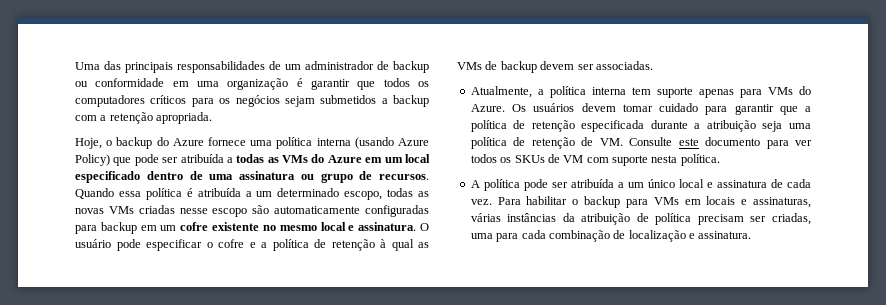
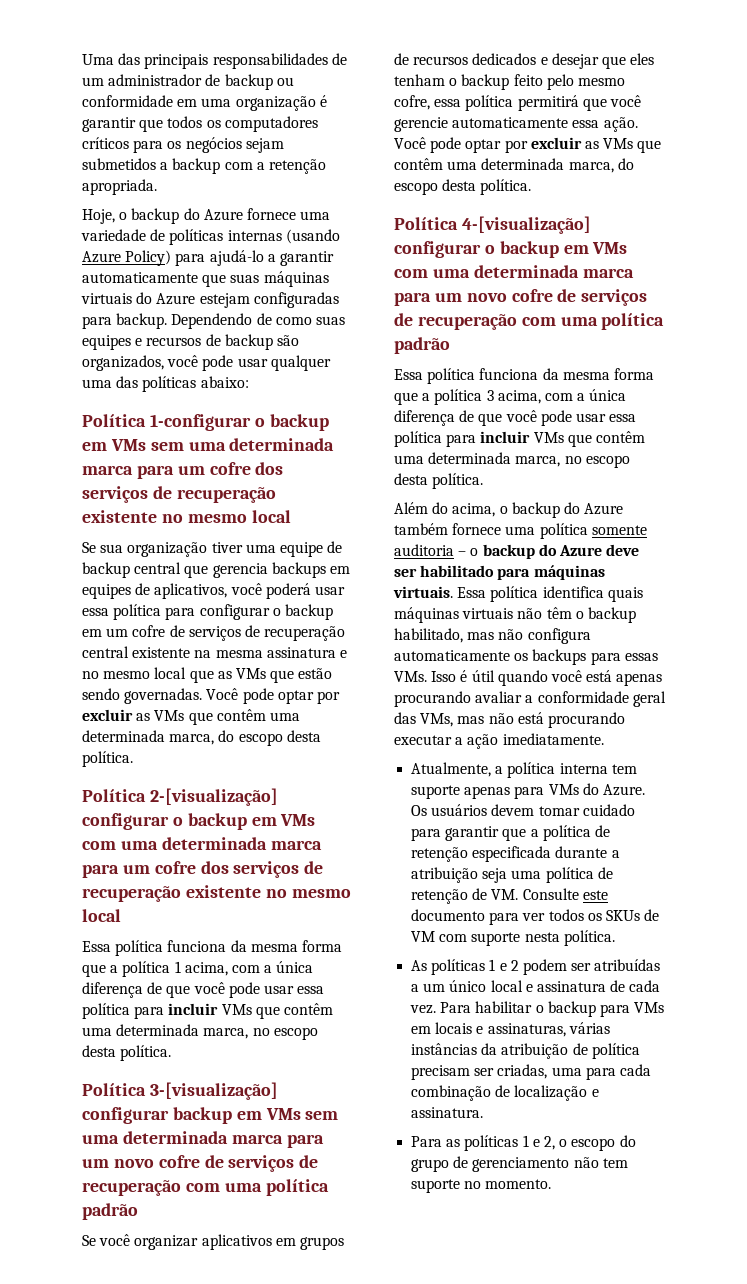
- Hoje, o backup do Azure fornece uma política interna (usando Azure Policy) que pode ser atribuída a todas as VMs do Azure em um local especificado dentro de uma assinatura ou grupo de recursos. Quando essa política é atribuída a um determinado escopo, todas as novas VMs criadas nesse escopo são automaticamente configuradas para backup em um cofre existente no mesmo local e assinatura. O usuário pode especificar o cofre e a política de retenção à qual as VMs de backup devem ser associadas.
+ Hoje, o backup do Azure fornece uma variedade de políticas internas (usando Azure Policy) para ajudá-lo a garantir automaticamente que suas máquinas virtuais do Azure estejam configuradas para backup. Dependendo de como suas equipes e recursos de backup são organizados, você pode usar qualquer uma das políticas abaixo:
+ Política 1-configurar o backup em VMs sem uma determinada marca para um cofre dos serviços de recuperação existente no mesmo local
+ Se sua organização tiver uma equipe de backup central que gerencia backups em equipes de aplicativos, você poderá usar essa política para configurar o backup em um cofre de serviços de recuperação central existente na mesma assinatura e no mesmo local que as VMs que estão sendo governadas. Você pode optar por excluir as VMs que contêm uma determinada marca, do escopo desta política.
+ Política 2-[visualização] configurar o backup em VMs com uma determinada marca para um cofre dos serviços de recuperação existente no mesmo local
+ Essa política funciona da mesma forma que a política 1 acima, com a única diferença de que você pode usar essa política para incluir VMs que contêm uma determinada marca, no escopo desta política.
+ Política 3-[visualização] configurar backup em VMs sem uma determinada marca para um novo cofre de serviços de recuperação com uma política padrão
+ Se você organizar aplicativos em grupos de recursos dedicados e desejar que eles tenham o backup feito pelo mesmo cofre, essa política permitirá que você gerencie automaticamente essa ação. Você pode optar por excluir as VMs que contêm uma determinada marca, do escopo desta política.
+ Política 4-[visualização] configurar o backup em VMs com uma determinada marca para um novo cofre de serviços de recuperação com uma política padrão
+ Essa política funciona da mesma forma que a política 3 acima, com a única diferença de que você pode usar essa política para incluir VMs que contêm uma determinada marca, no escopo desta política.
+ Além do acima, o backup do Azure também fornece uma política somente auditoria – o backup do Azure deve ser habilitado para máquinas virtuais. Essa política identifica quais máquinas virtuais não têm o backup habilitado, mas não configura automaticamente os backups para essas VMs. Isso é útil quando você está apenas procurando avaliar a conformidade geral das VMs, mas não está procurando executar a ação imediatamente.
- A política pode ser atribuída a um único local e assinatura de cada vez.
+ As políticas 1 e 2 podem ser atribuídas a um único local e assinatura de cada vez.
+ Para as políticas 1 e 2, o escopo do grupo de gerenciamento não tem suporte no momento.

